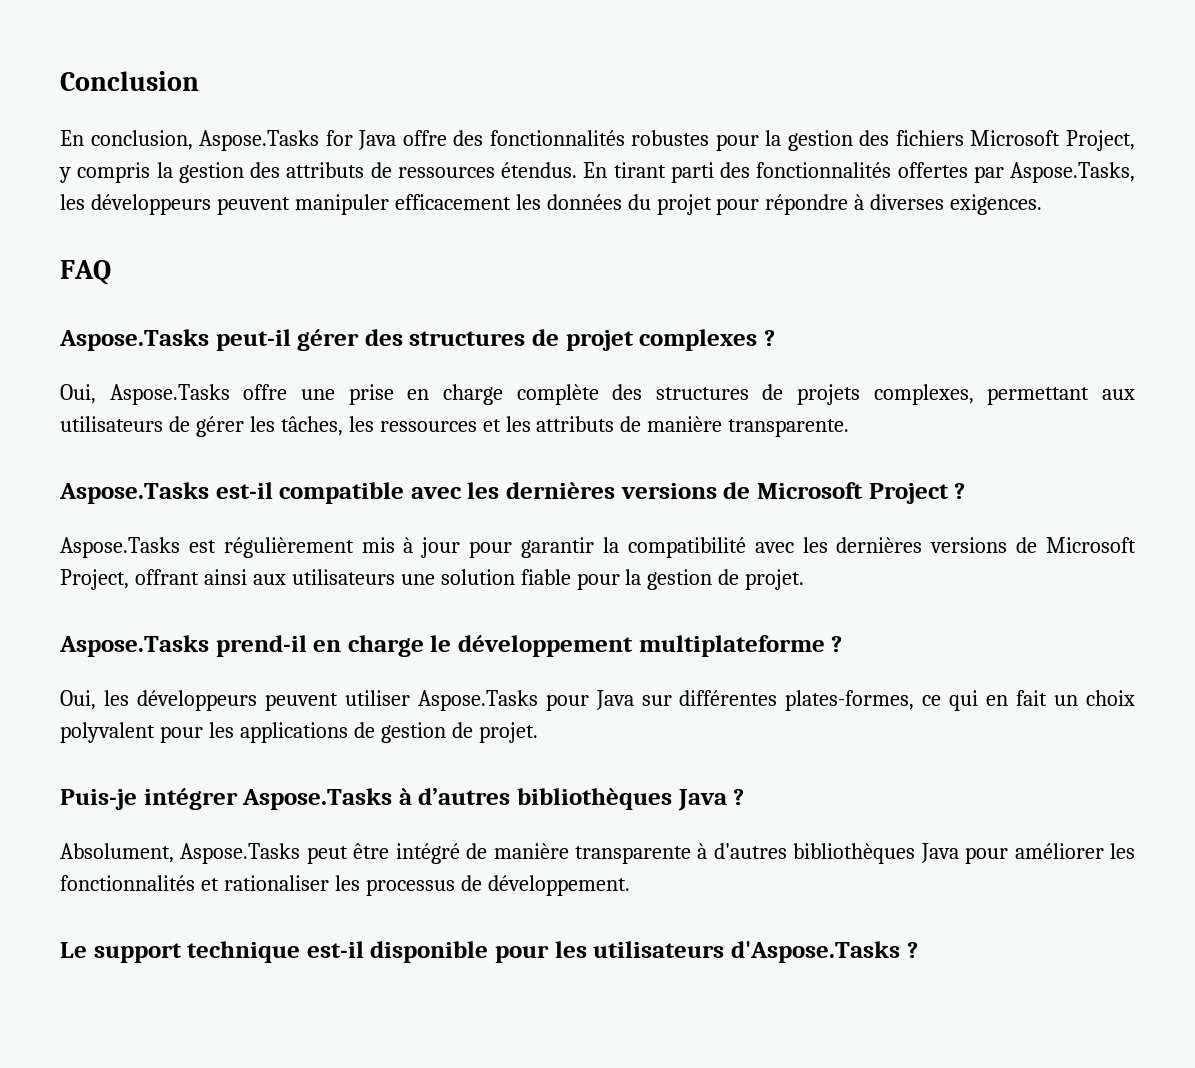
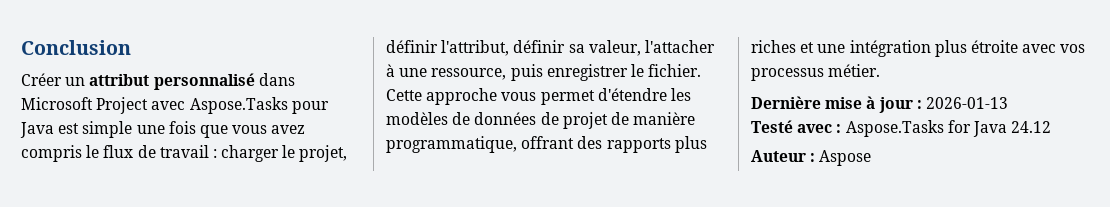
- En conclusion, Aspose.Tasks for Java offre des fonctionnalités robustes pour la gestion des fichiers Microsoft Project, y compris la gestion des attributs de ressources étendus. En tirant parti des fonctionnalités offertes par Aspose.Tasks, les développeurs peuvent manipuler efficacement les données du projet pour répondre à diverses exigences.
- FAQ
- Aspose.Tasks peut-il gérer des structures de projet complexes ?
- Oui, Aspose.Tasks offre une prise en charge complète des structures de projets complexes, permettant aux utilisateurs de gérer les tâches, les ressources et les attributs de manière transparente.
- Aspose.Tasks est-il compatible avec les dernières versions de Microsoft Project ?
- Aspose.Tasks est régulièrement mis à jour pour garantir la compatibilité avec les dernières versions de Microsoft Project, offrant ainsi aux utilisateurs une solution fiable pour la gestion de projet.
- Aspose.Tasks prend-il en charge le développement multiplateforme ?
- Oui, les développeurs peuvent utiliser Aspose.Tasks pour Java sur différentes plates-formes, ce qui en fait un choix polyvalent pour les applications de gestion de projet.
- Puis-je intégrer Aspose.Tasks à d’autres bibliothèques Java ?
- Absolument, Aspose.Tasks peut être intégré de manière transparente à d'autres bibliothèques Java pour améliorer les fonctionnalités et rationaliser les processus de développement.
- Le support technique est-il disponible pour les utilisateurs d'Aspose.Tasks ?
+ Créer un attribut personnalisé dans Microsoft Project avec Aspose.Tasks pour Java est simple une fois que vous avez compris le flux de travail : charger le projet, définir l'attribut, définir sa valeur, l'attacher à une ressource, puis enregistrer le fichier. Cette approche vous permet d'étendre les modèles de données de projet de manière programmatique, offrant des rapports plus riches et une intégration plus étroite avec vos processus métier.
+ Dernière mise à jour : 2026-01-13
+ Testé avec : Aspose.Tasks for Java 24.12
+ Auteur : Aspose

